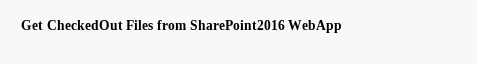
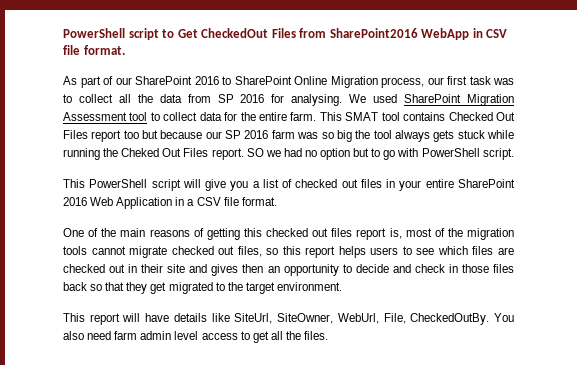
- Get CheckedOut Files from SharePoint2016 WebApp
+ PowerShell script to Get CheckedOut Files from SharePoint2016 WebApp in CSV file format.
+ As part of our SharePoint 2016 to SharePoint Online Migration process, our first task was to collect all the data from SP 2016 for analysing. We used SharePoint Migration Assessment tool to collect data for the entire farm. This SMAT tool contains Checked Out Files report too but because our SP 2016 farm was so big the tool always gets stuck while running the Cheked Out Files report. SO we had no option but to go with PowerShell script.
+ This PowerShell script will give you a list of checked out files in your entire SharePoint 2016 Web Application in a CSV file format.
+ One of the main reasons of getting this checked out files report is, most of the migration tools cannot migrate checked out files, so this report helps users to see which files are checked out in their site and gives then an opportunity to decide and check in those files back so that they get migrated to the target environment.
+ This report will have details like SiteUrl, SiteOwner, WebUrl, File, CheckedOutBy. You also need farm admin level access to get all the files.

